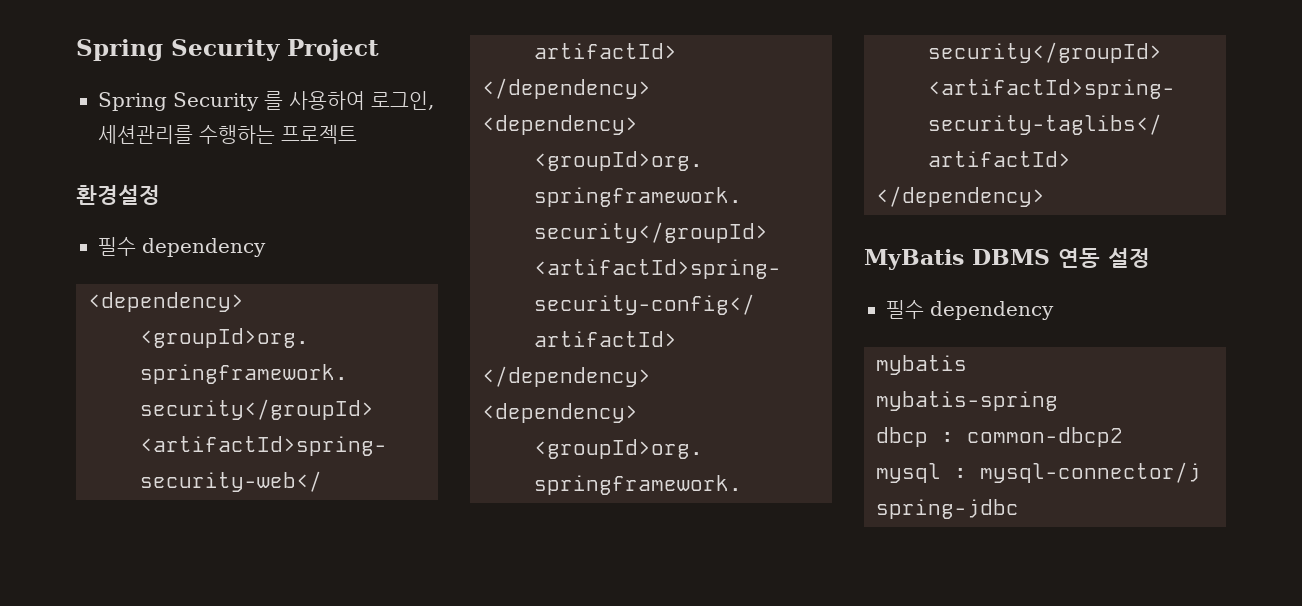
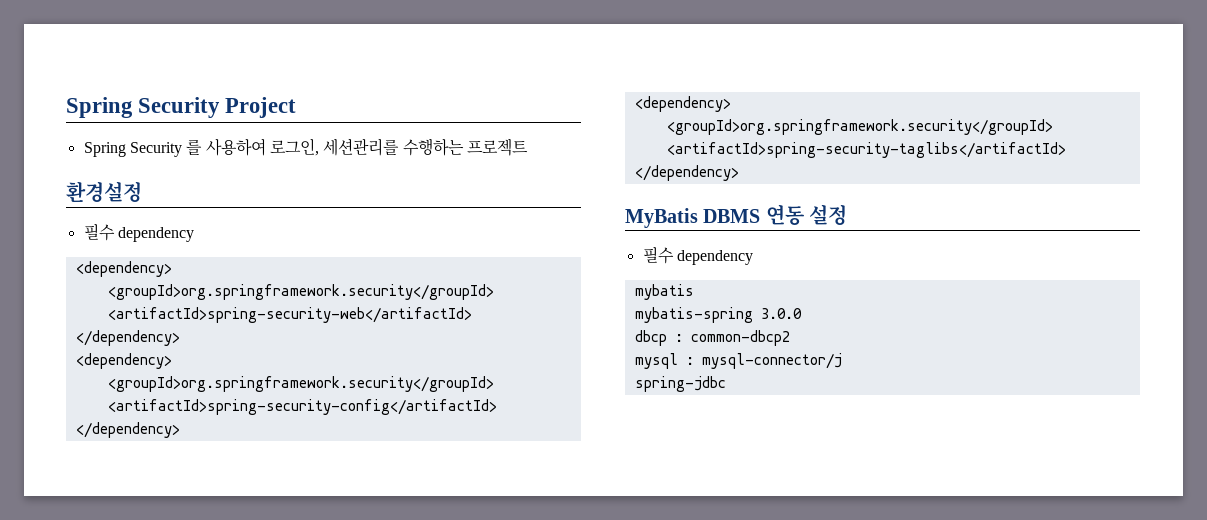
- mybatis-spring
+ mybatis-spring 3.0.0

